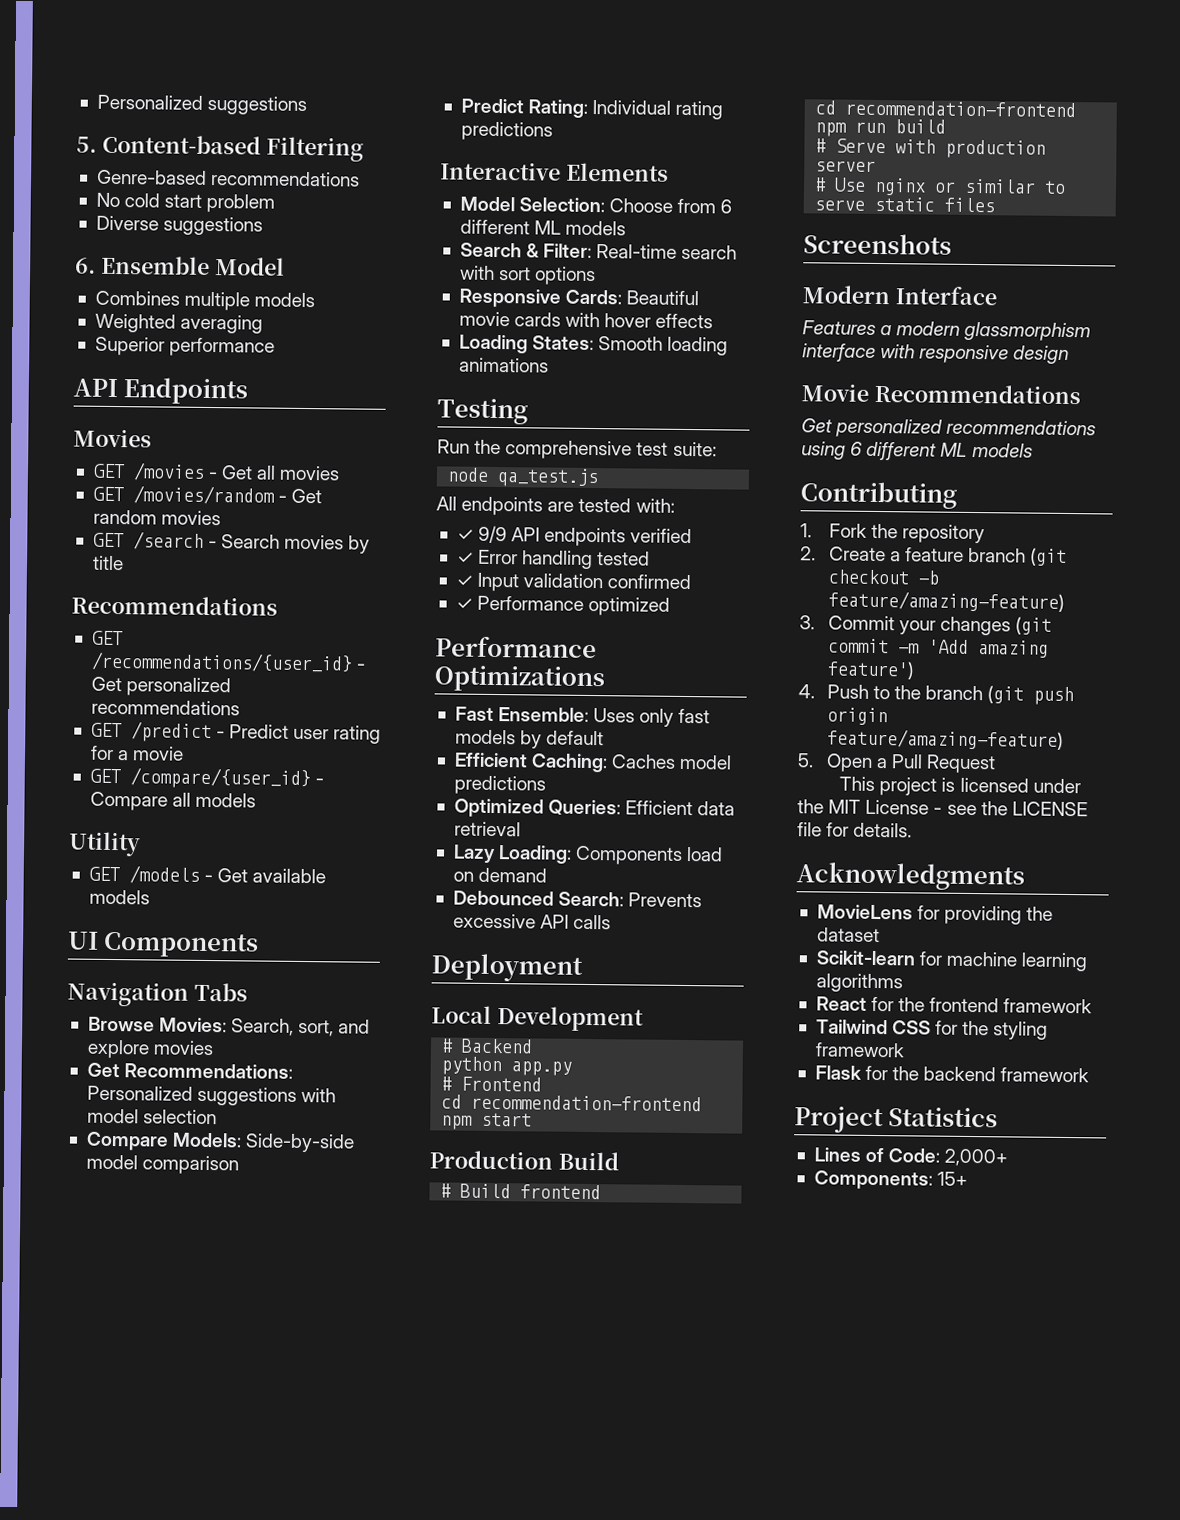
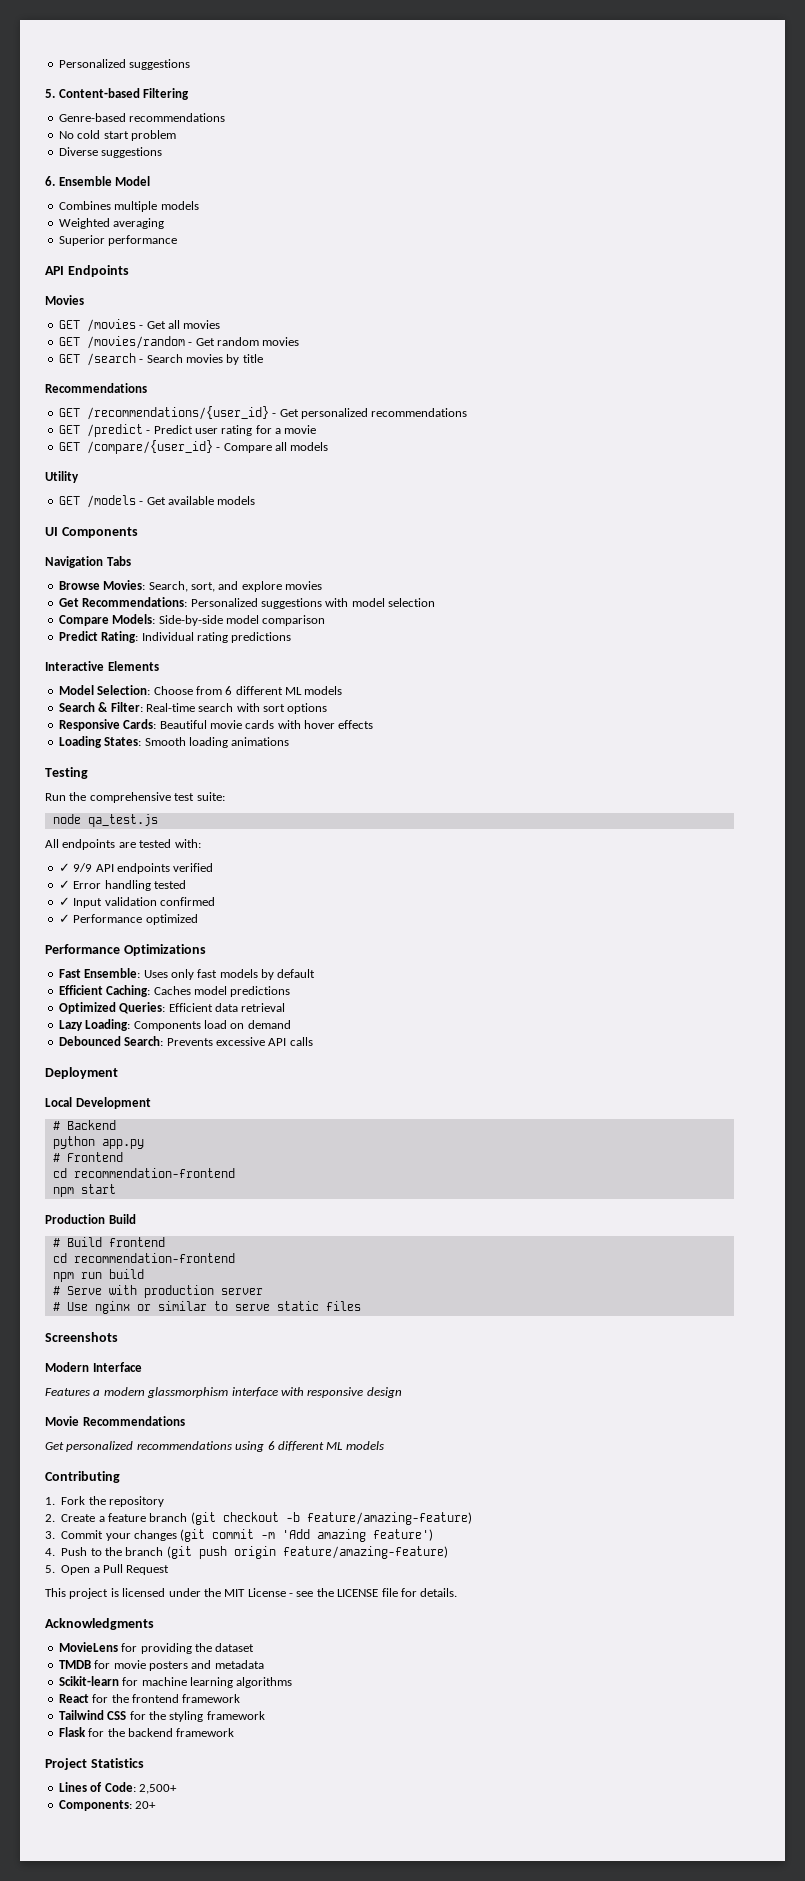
+ TMDB for movie posters and metadata
- Lines of Code: 2,000+
+ Lines of Code: 2,500+
- Components: 15+
+ Components: 20+

